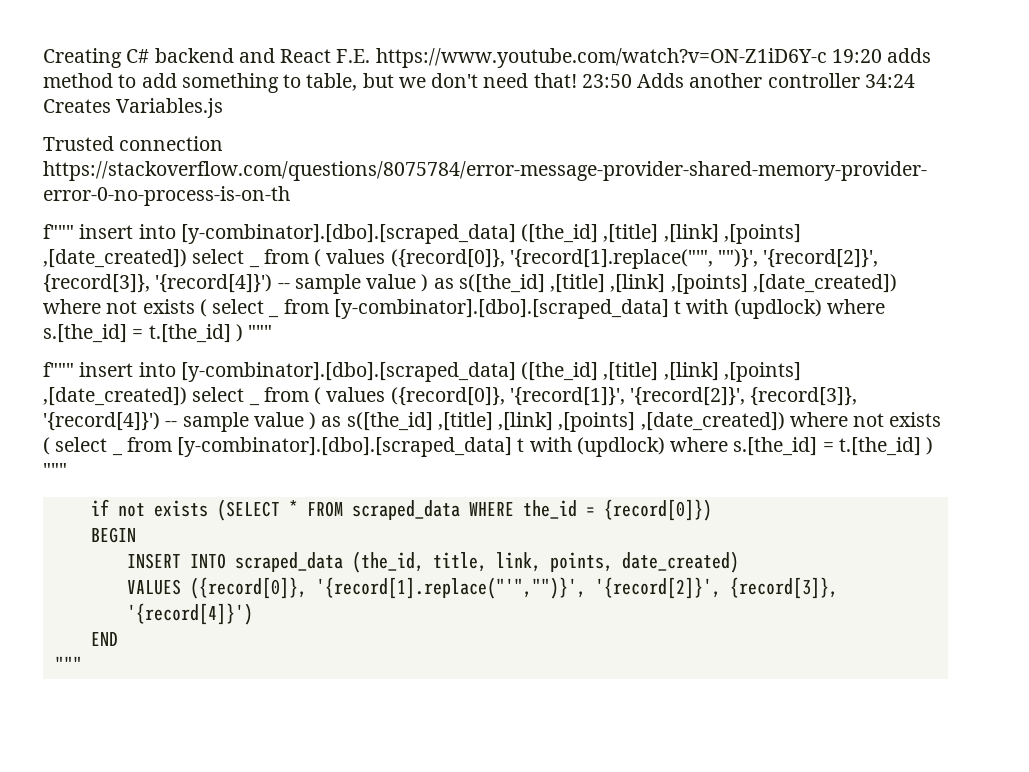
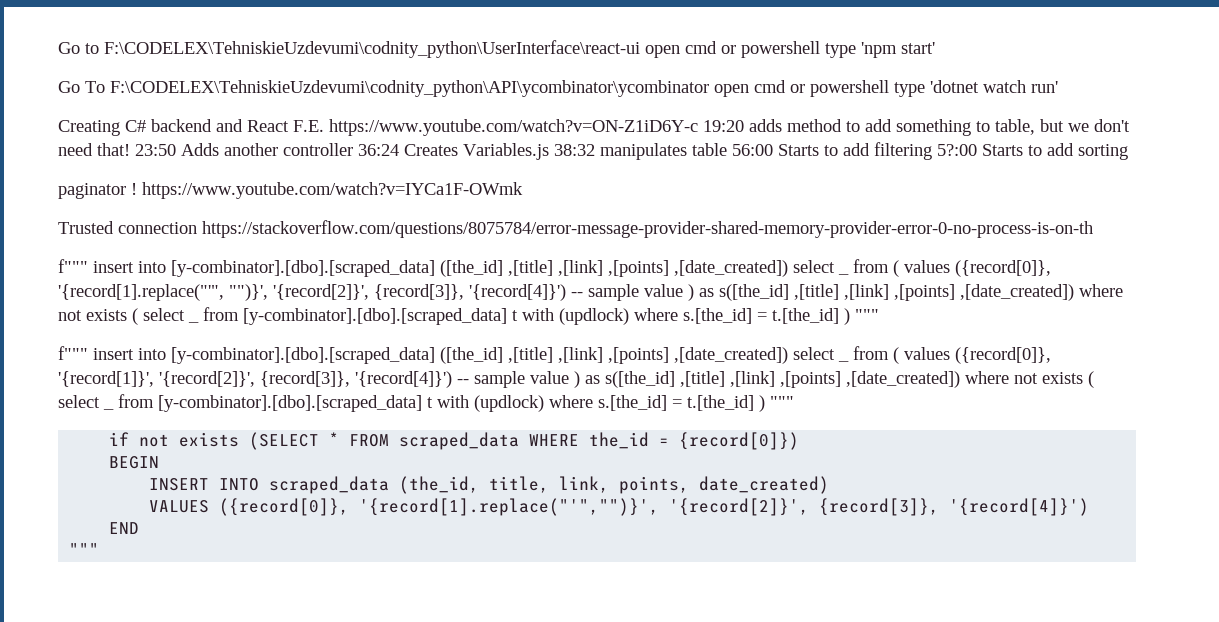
+ Go to F:\CODELEX\TehniskieUzdevumi\codnity_python\UserInterface\react-ui open cmd or powershell type 'npm start'
+ Go To F:\CODELEX\TehniskieUzdevumi\codnity_python\API\ycombinator\ycombinator open cmd or powershell type 'dotnet watch run'
- 23:50 Adds another controller 34:24 Creates Variables.js
+ 23:50 Adds another controller 36:24 Creates Variables.js 38:32 manipulates table 56:00 Starts to add filtering 5?:00 Starts to add sorting
+ paginator ! https://www.youtube.com/watch?v=IYCa1F-OWmk

